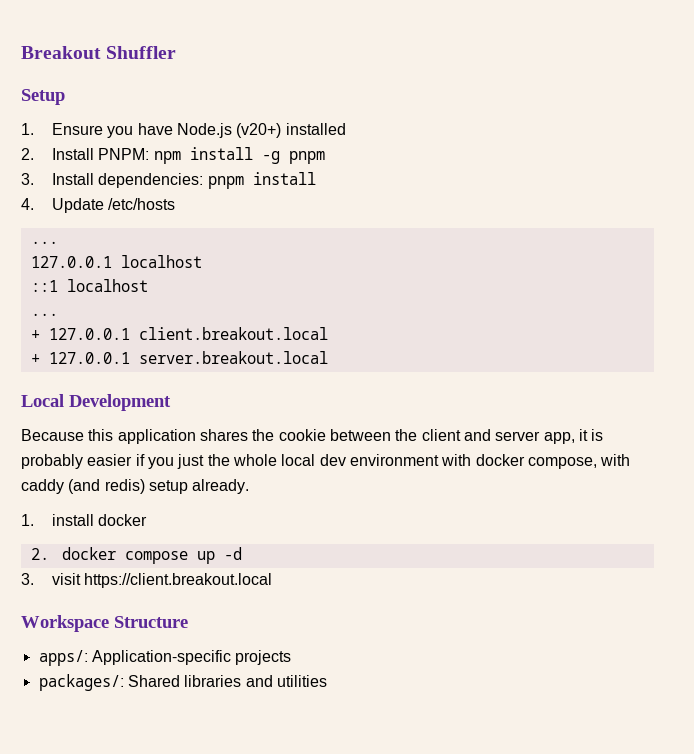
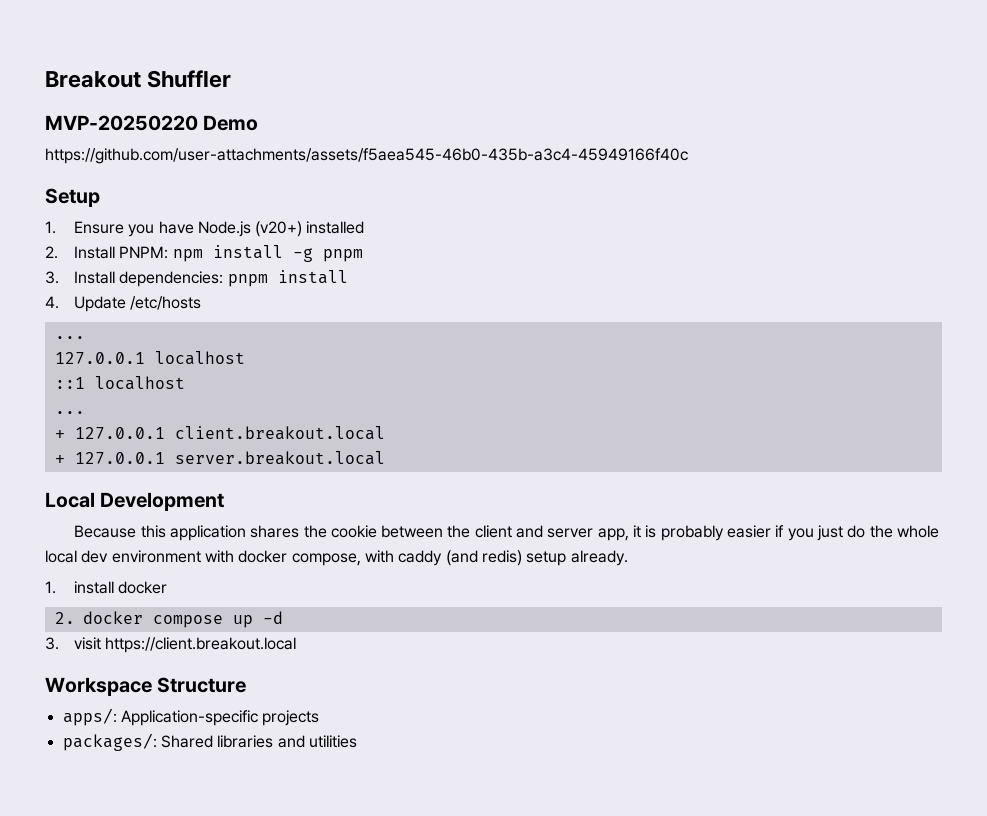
+ MVP-20250220 Demo
+ https://github.com/user-attachments/assets/f5aea545-46b0-435b-a3c4-45949166f40c
- Because this application shares the cookie between the client and server app, it is probably easier if you just the whole local dev environment with docker compose, with caddy (and redis) setup already.
+ Because this application shares the cookie between the client and server app, it is probably easier if you just do the whole local dev environment with docker compose, with caddy (and redis) setup already.

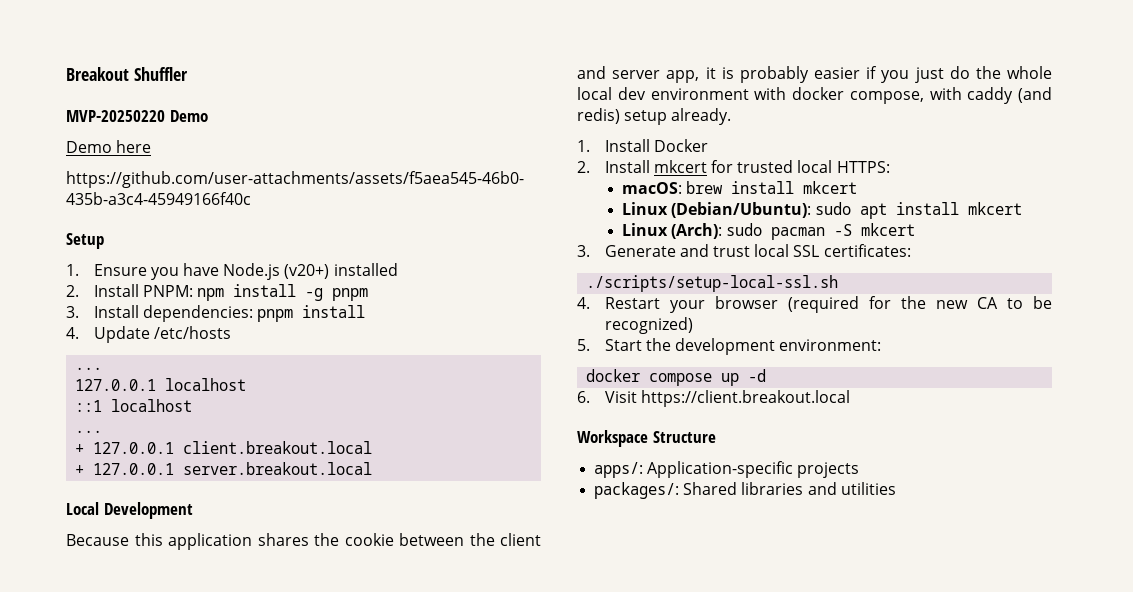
+ Demo here
- 1. install docker
- 2. docker compose up -d
+ 1. Install Docker
+ 2. Install mkcert for trusted local HTTPS:
+ macOS: brew install mkcert
+ Linux (Debian/Ubuntu): sudo apt install mkcert
+ Linux (Arch): sudo pacman -S mkcert
+ 3. Generate and trust local SSL certificates:
+ ./scripts/setup-local-ssl.sh
+ 4. Restart your browser (required for the new CA to be recognized)
+ 5. Start the development environment:
+ docker compose up -d
- 3. visit https://client.breakout.local
+ 6. Visit https://client.breakout.local

